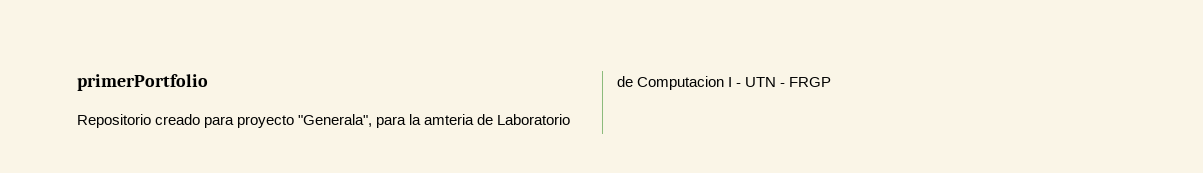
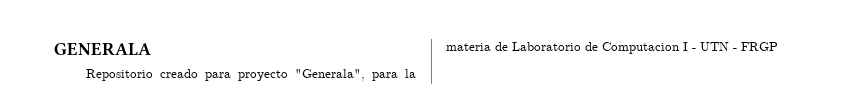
- primerPortfolio
+ GENERALA
- Repositorio creado para proyecto "Generala", para la amteria de Laboratorio de Computacion I - UTN - FRGP
+ Repositorio creado para proyecto "Generala", para la materia de Laboratorio de Computacion I - UTN - FRGP

